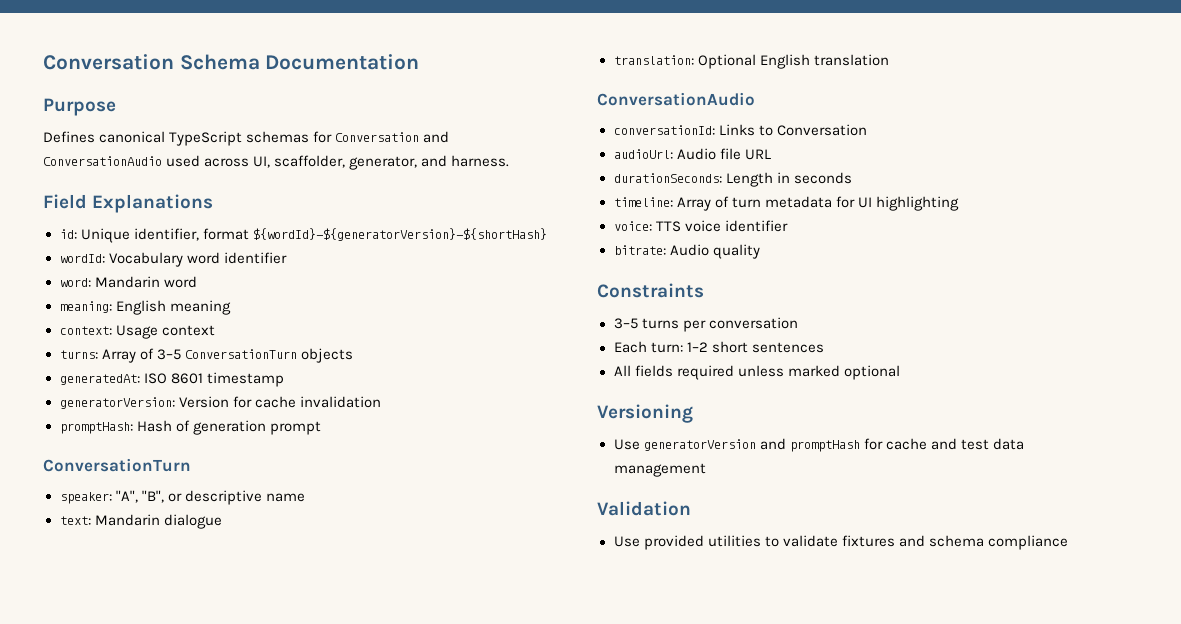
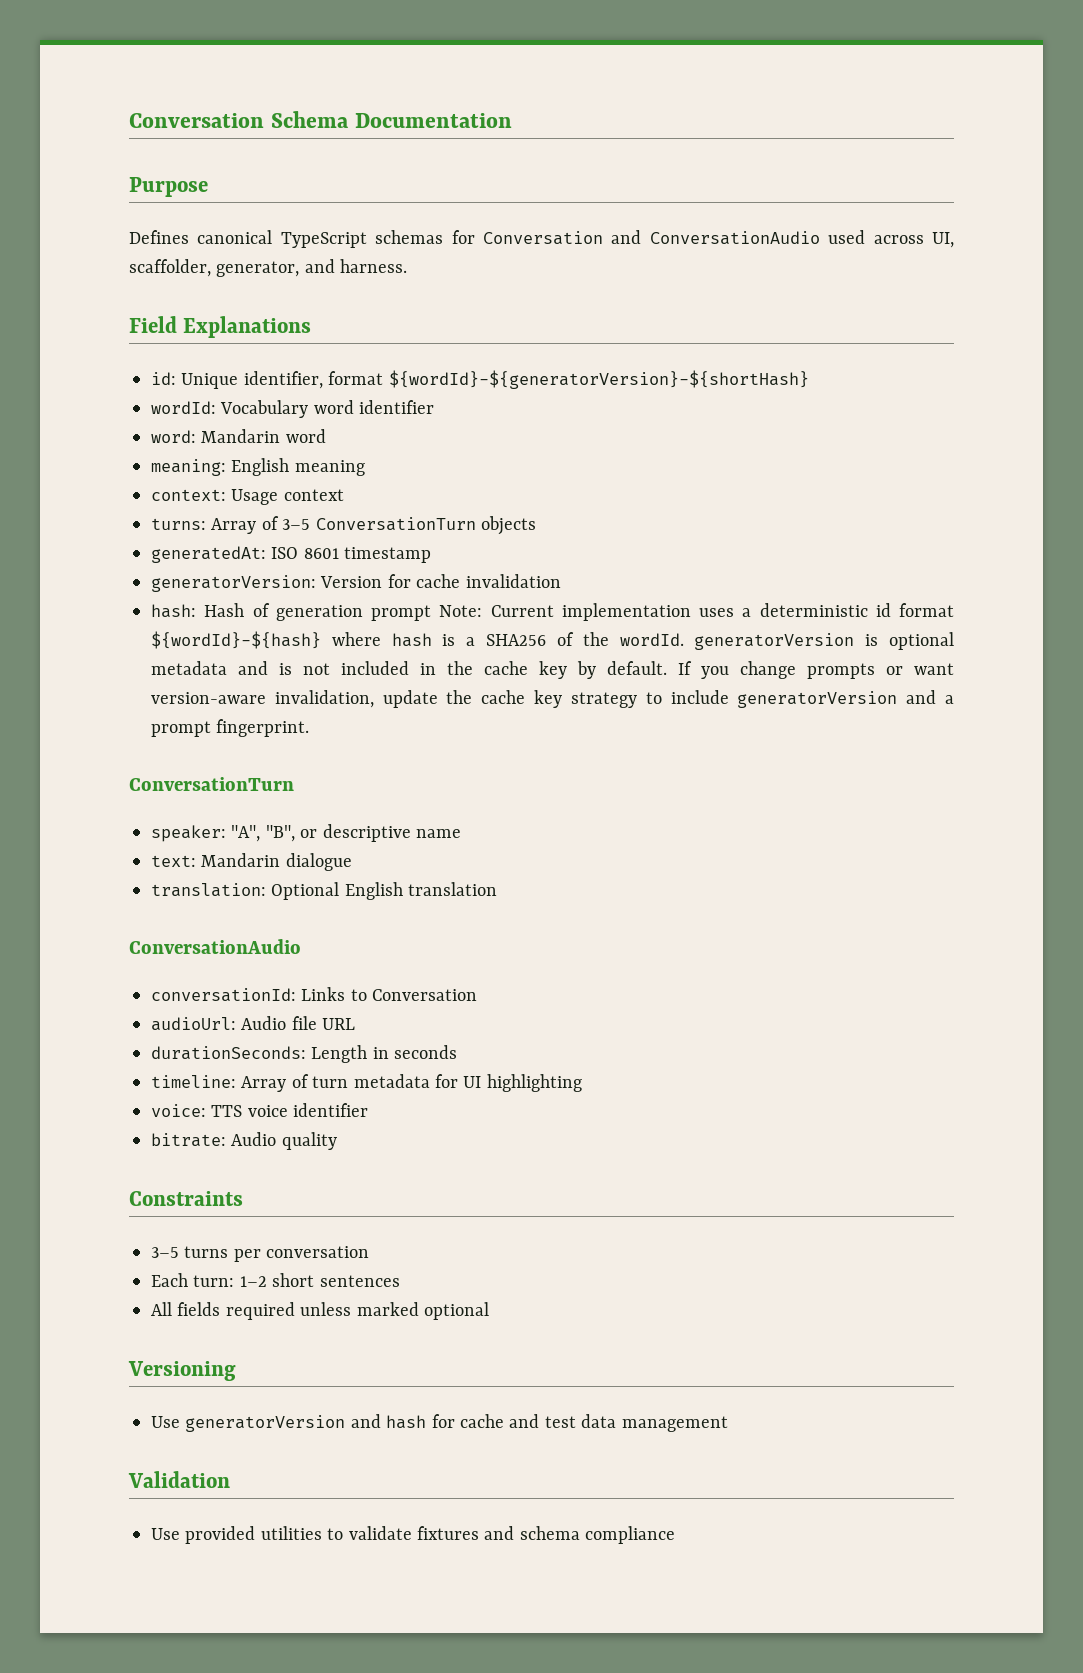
- promptHash: Hash of generation prompt
+ hash: Hash of generation prompt Note: Current implementation uses a deterministic id format ${wordId}-${hash} where hash is a SHA256 of the wordId. generatorVersion is optional metadata and is not included in the cache key by default. If you change prompts or want version-aware invalidation, update the cache key strategy to include generatorVersion and a prompt fingerprint.
- Use generatorVersion and promptHash for cache and test data management
+ Use generatorVersion and hash for cache and test data management

